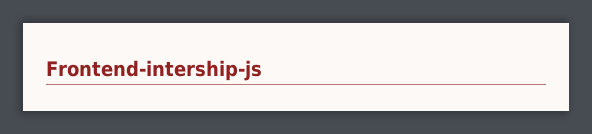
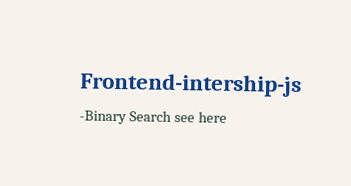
+ -Binary Search see here

